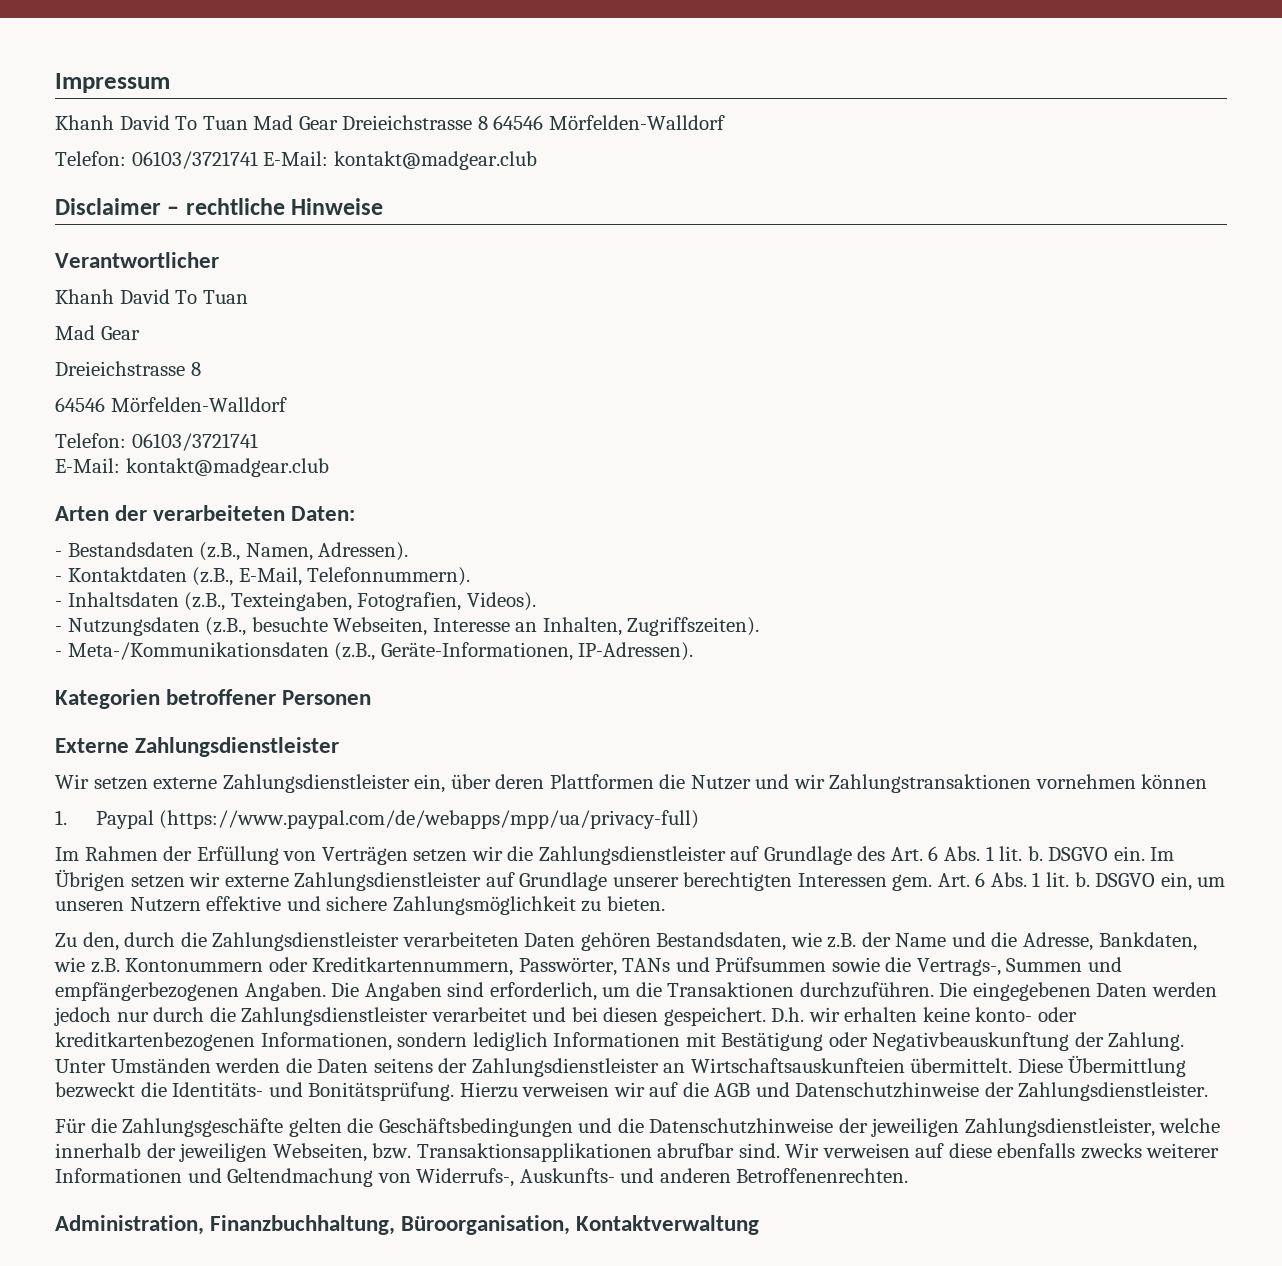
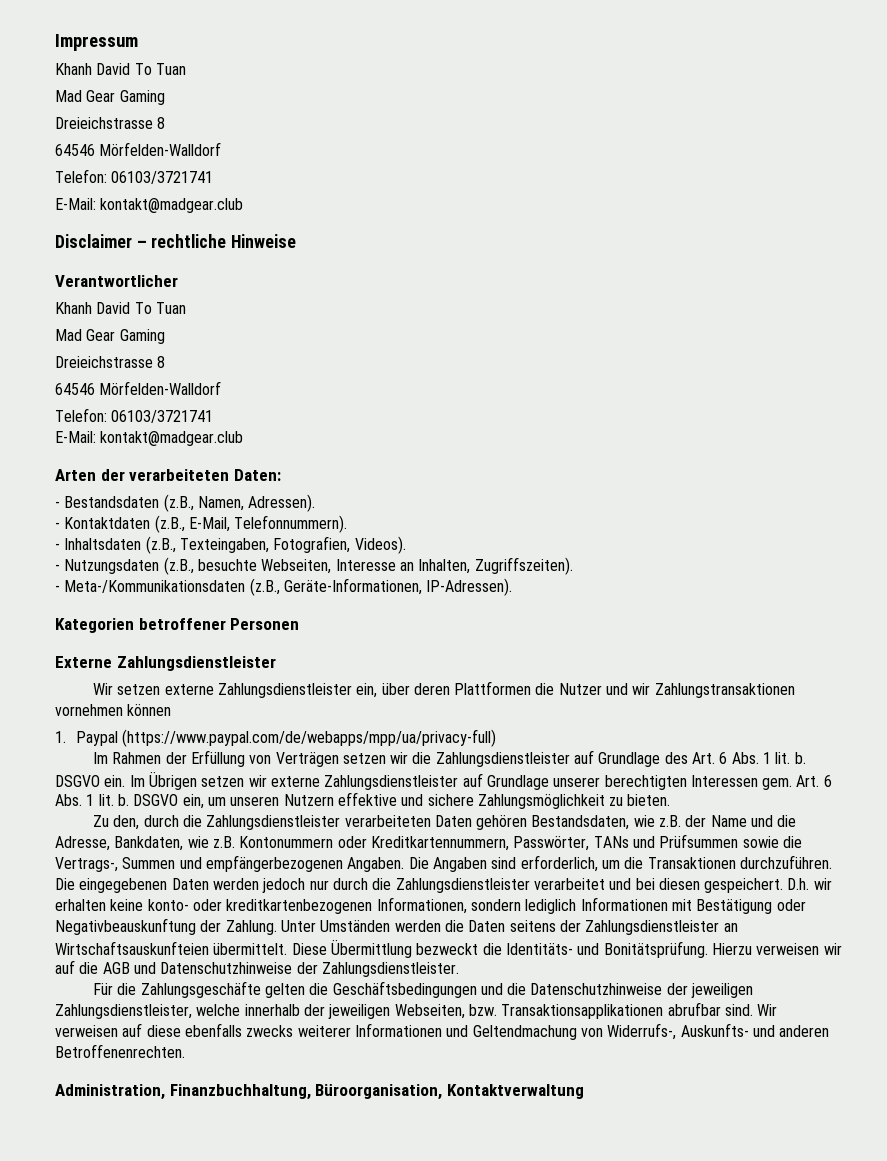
  Impressum
- Khanh David To Tuan Mad Gear Dreieichstrasse 8 64546 Mörfelden-Walldorf
- Telefon: 06103/3721741 E-Mail: kontakt@madgear.club
+ Khanh David To Tuan
+ Mad Gear Gaming
+ Dreieichstrasse 8
+ 64546 Mörfelden-Walldorf
+ Telefon: 06103/3721741
+ E-Mail: kontakt@madgear.club
  Verantwortlicher
  Khanh David To Tuan
- Mad Gear
+ Mad Gear Gaming

